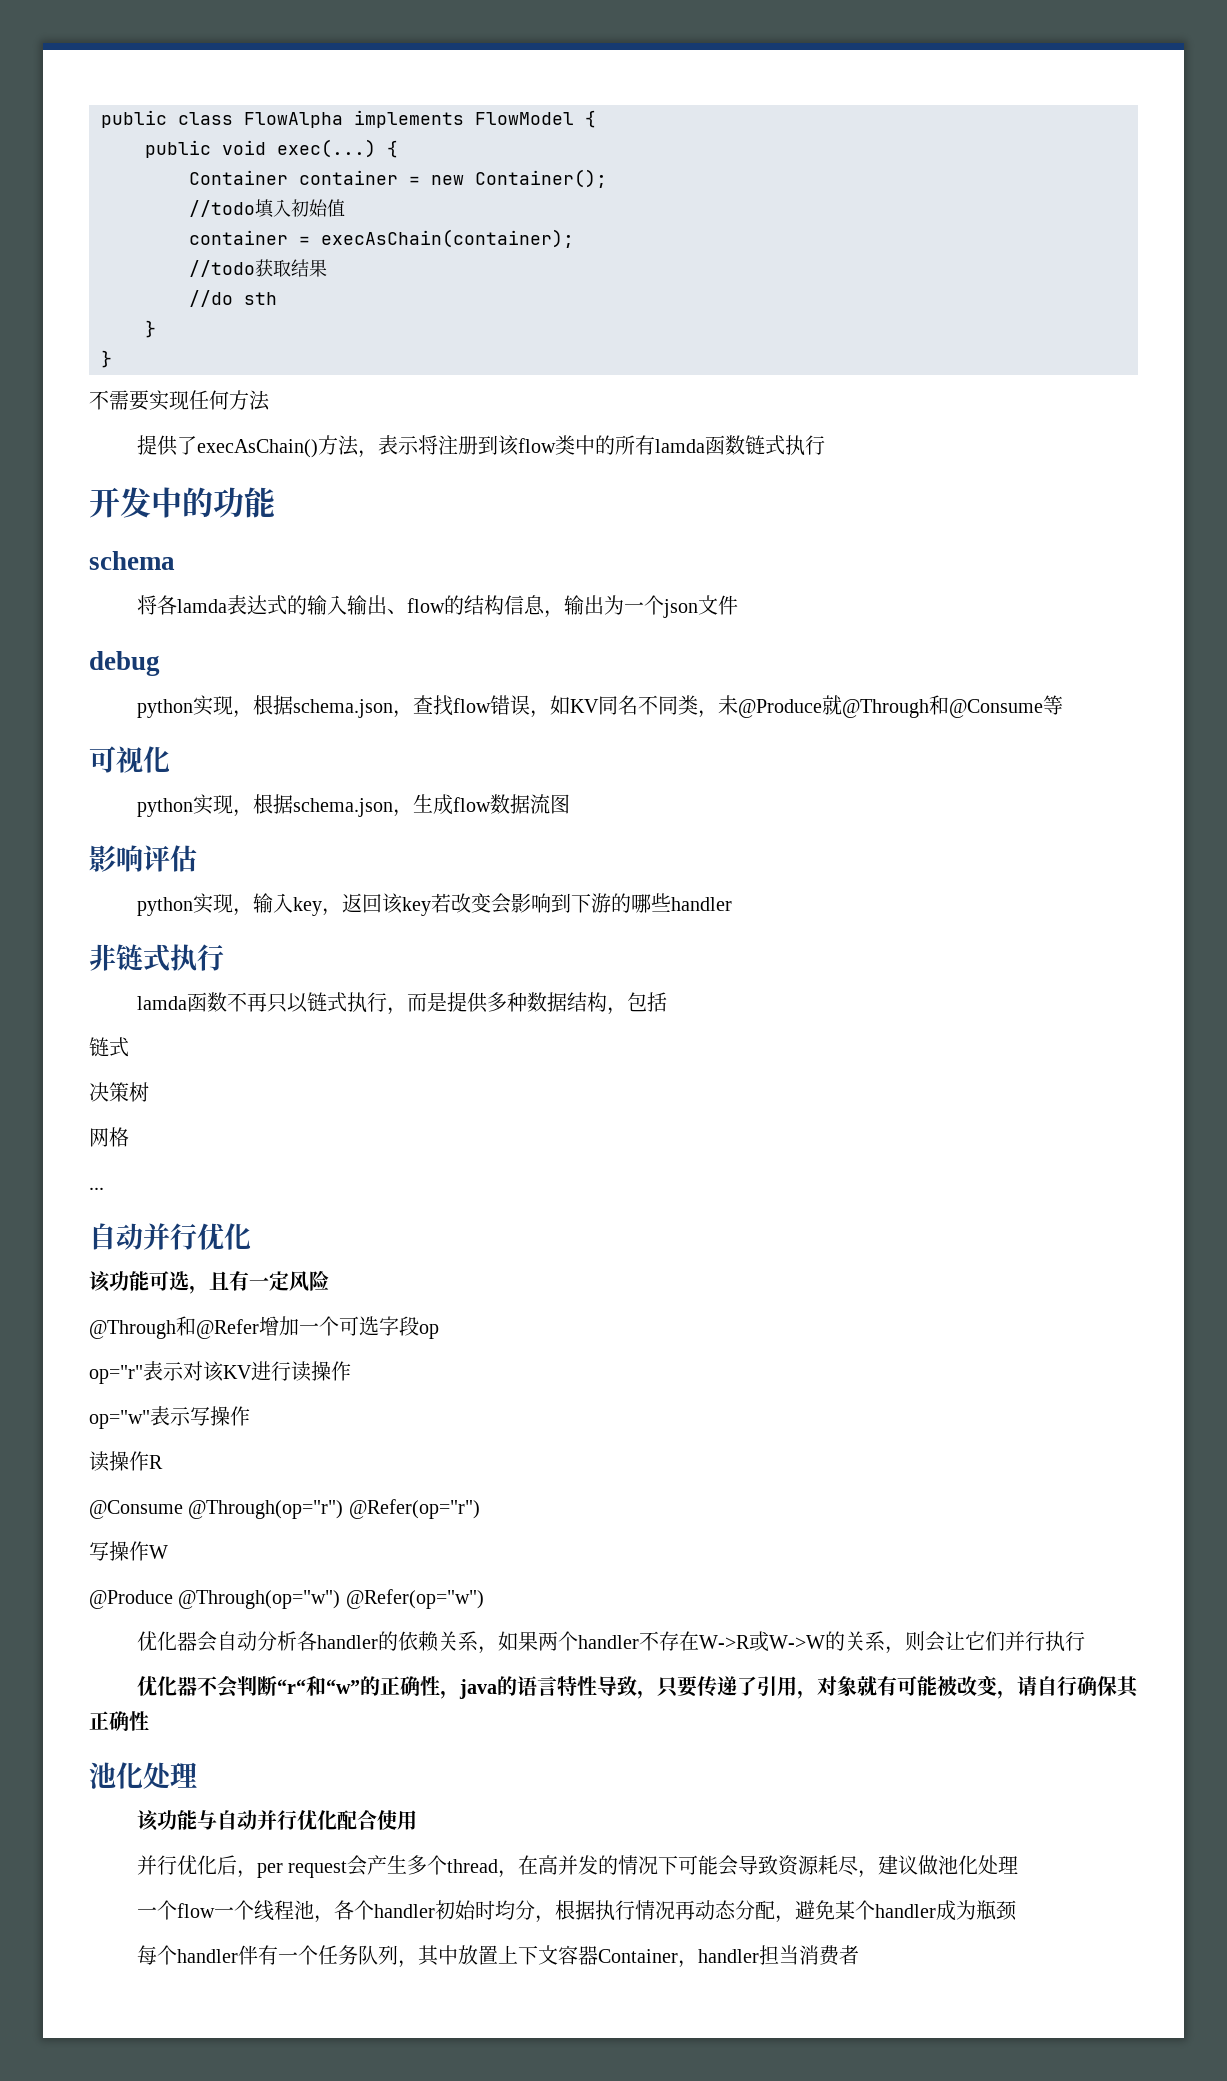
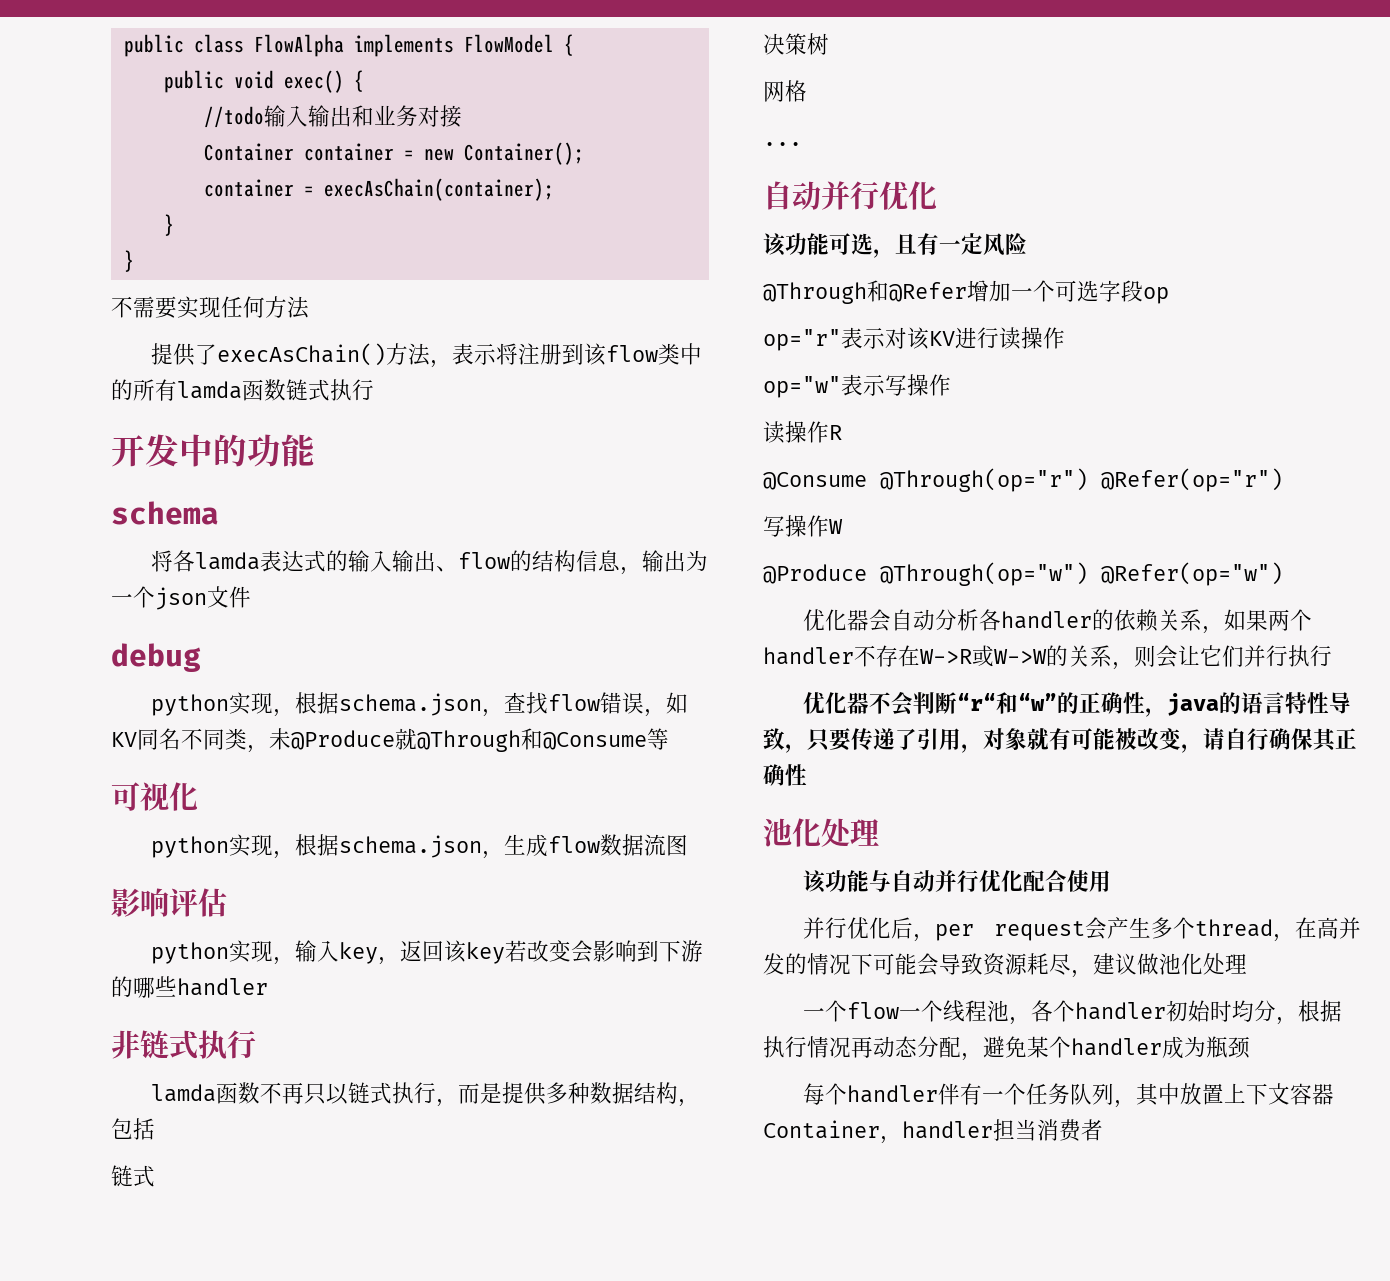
- public void exec(...) {
+ public void exec() {
+ //todo输入输出和业务对接
- //todo填入初始值
- //todo获取结果
- //do sth

